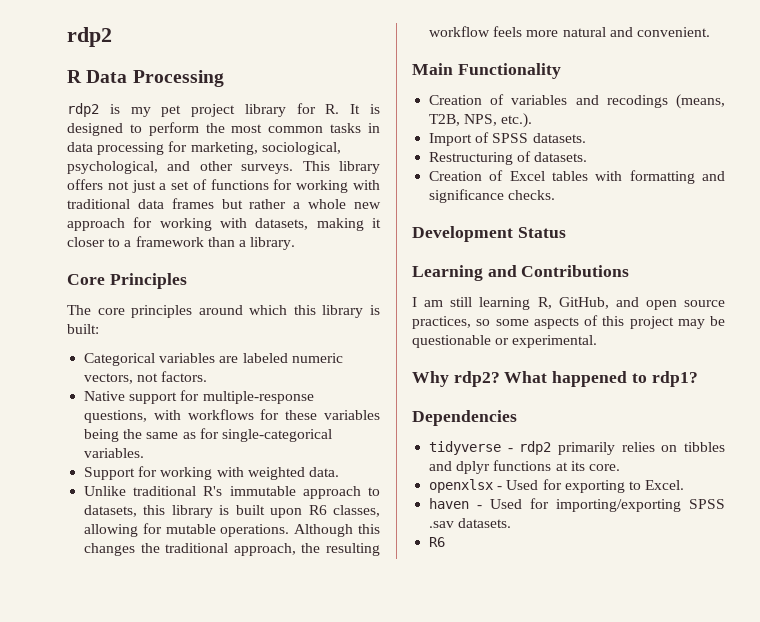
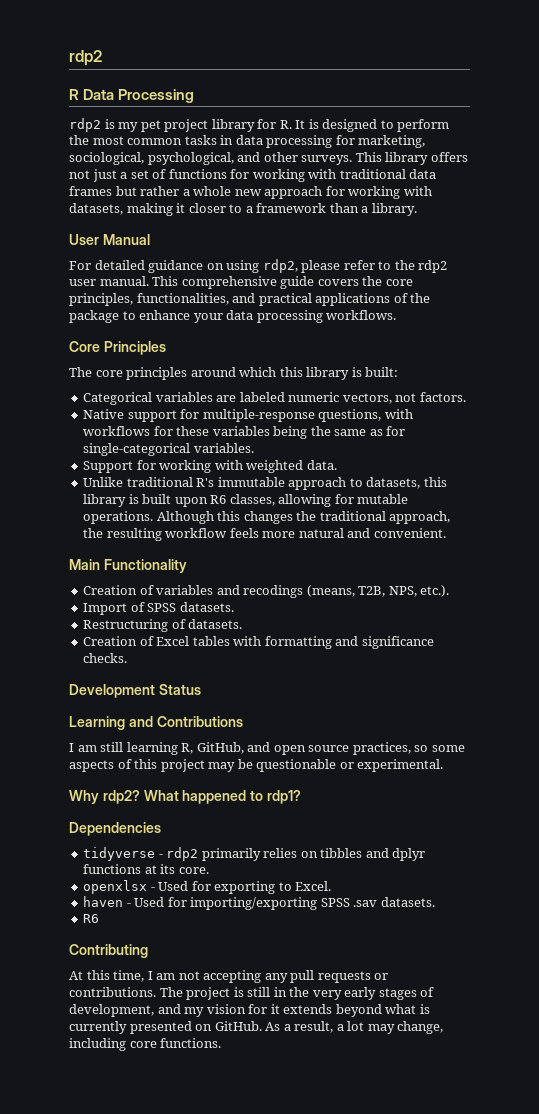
+ User Manual
+ For detailed guidance on using rdp2, please refer to the rdp2 user manual. This comprehensive guide covers the core principles, functionalities, and practical applications of the package to enhance your data processing workflows.
+ Contributing
+ At this time, I am not accepting any pull requests or contributions. The project is still in the very early stages of development, and my vision for it extends beyond what is currently presented on GitHub. As a result, a lot may change, including core functions.

